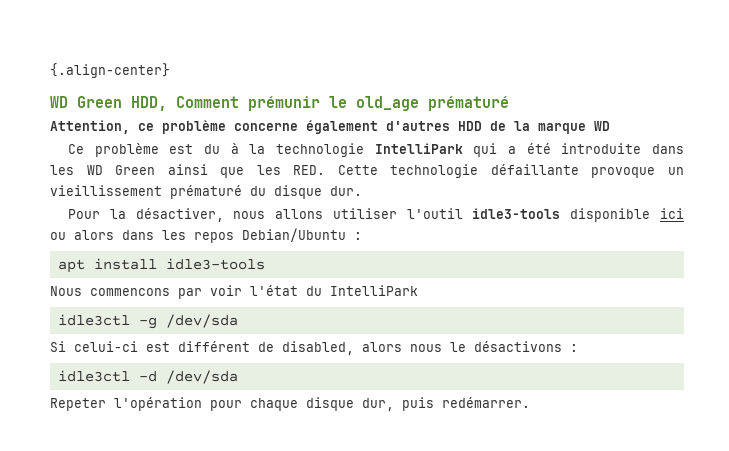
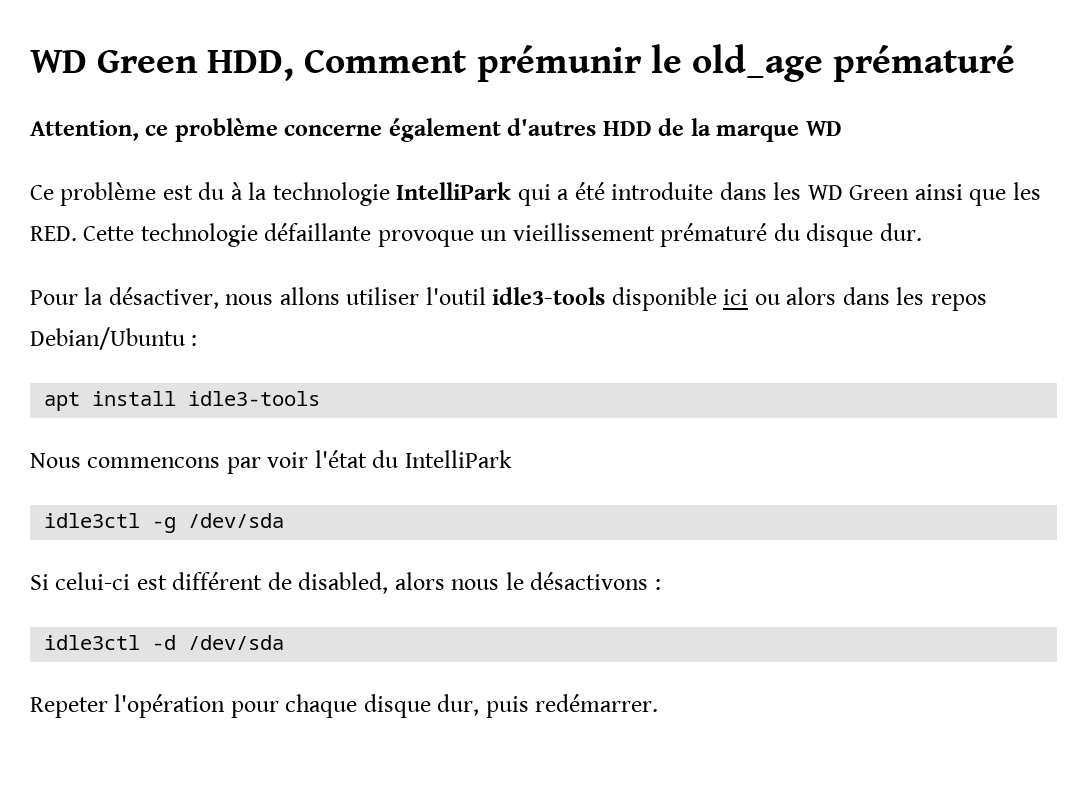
- {.align-center}

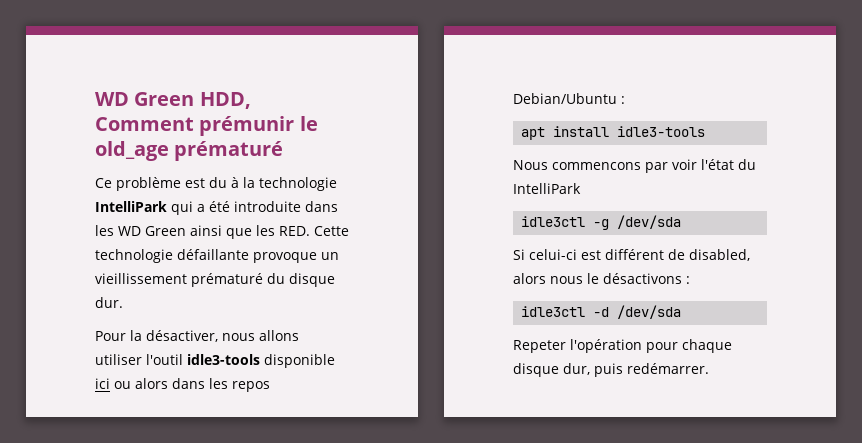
- Attention, ce problème concerne également d'autres HDD de la marque WD

